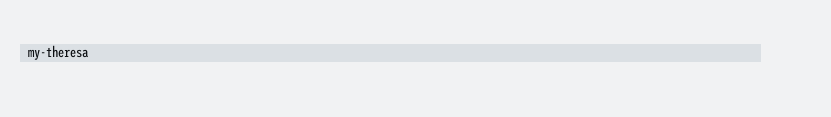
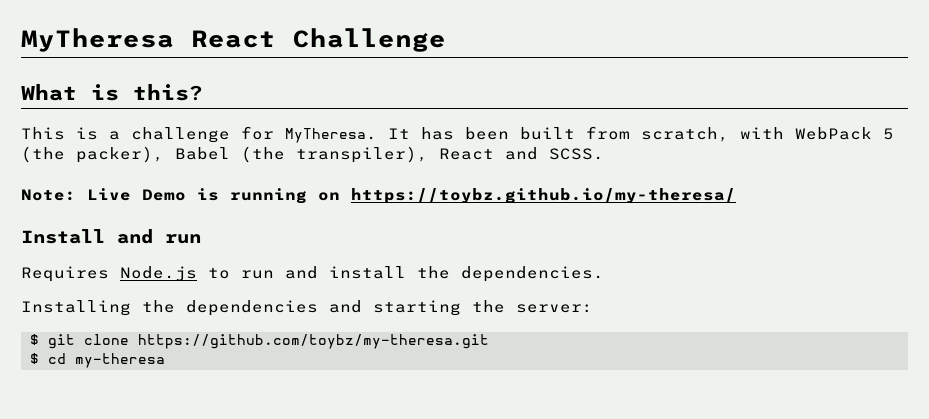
- my-theresa
+ MyTheresa React Challenge
+ What is this?
+ This is a challenge for MyTheresa. It has been built from scratch, with WebPack 5 (the packer), Babel (the transpiler), React and SCSS.
+ Note: Live Demo is running on https://toybz.github.io/my-theresa/
+ Install and run
+ Requires Node.js to run and install the dependencies.
+ Installing the dependencies and starting the server:
+ $ git clone https://github.com/toybz/my-theresa.git
+ $ cd my-theresa

